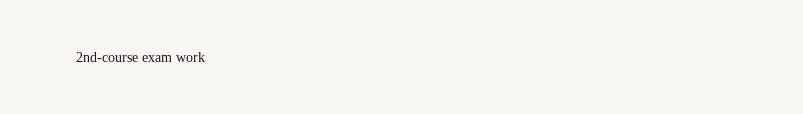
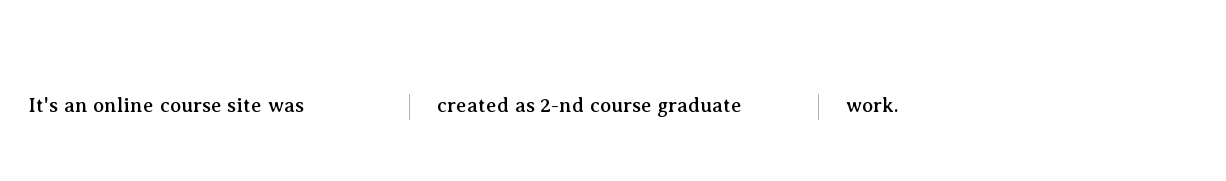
- 2nd-course exam work
+ It's an online course site was created as 2-nd course graduate work.

